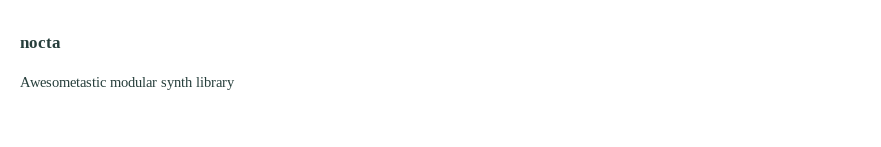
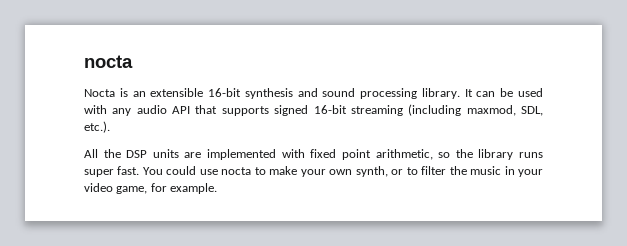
- Awesometastic modular synth library
+ Nocta is an extensible 16-bit synthesis and sound processing library. It can be used with any audio API that supports signed 16-bit streaming (including maxmod, SDL, etc.).
+ All the DSP units are implemented with fixed point arithmetic, so the library runs super fast. You could use nocta to make your own synth, or to filter the music in your video game, for example.

